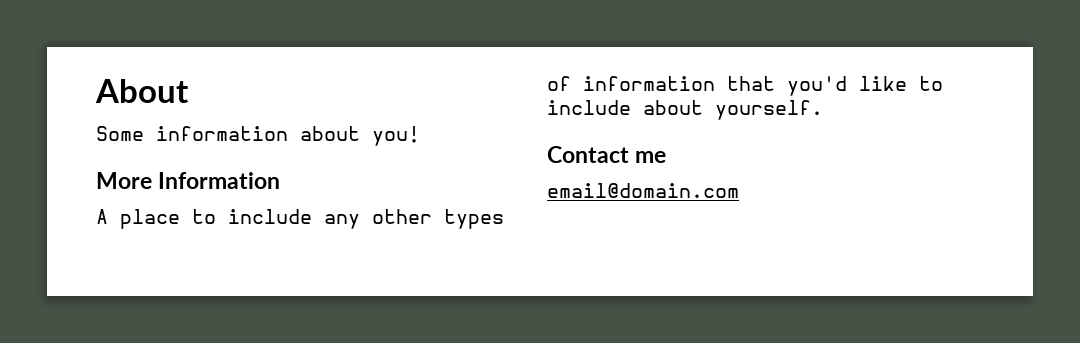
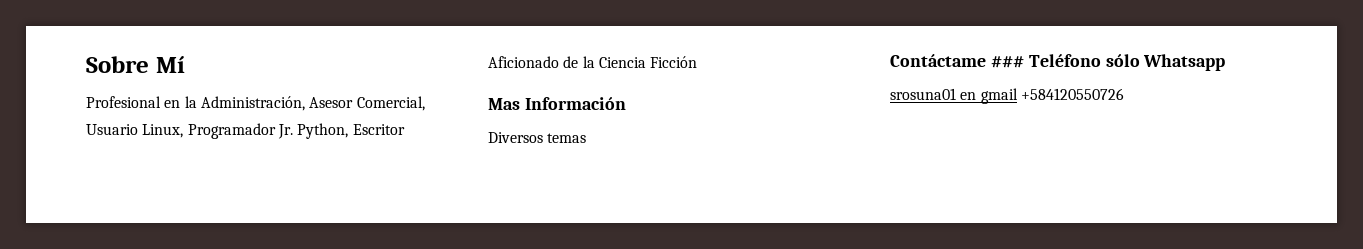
- About
- Some information about you!
- More Information
- A place to include any other types of information that you'd like to include about yourself.
- Contact me
- email@domain.com
+ Sobre Mí
+ Profesional en la Administración, Asesor Comercial, Usuario Linux, Programador Jr. Python, Escritor Aficionado de la Ciencia Ficción
+ Mas Información
+ Diversos temas
+ Contáctame ### Teléfono sólo Whatsapp
+ srosuna01 en gmail +584120550726

